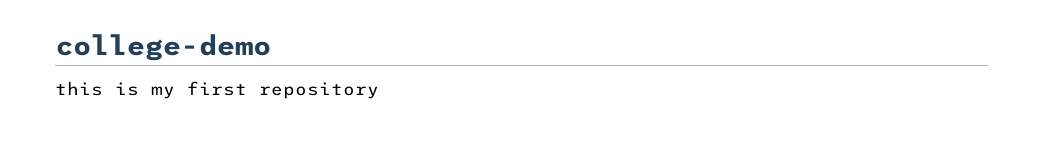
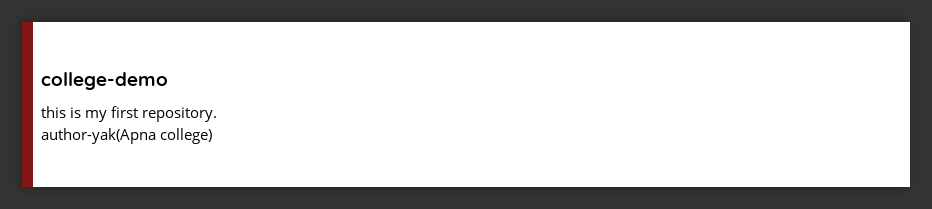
- this is my first repository
+ this is my first repository.
+ author-yak(Apna college)

